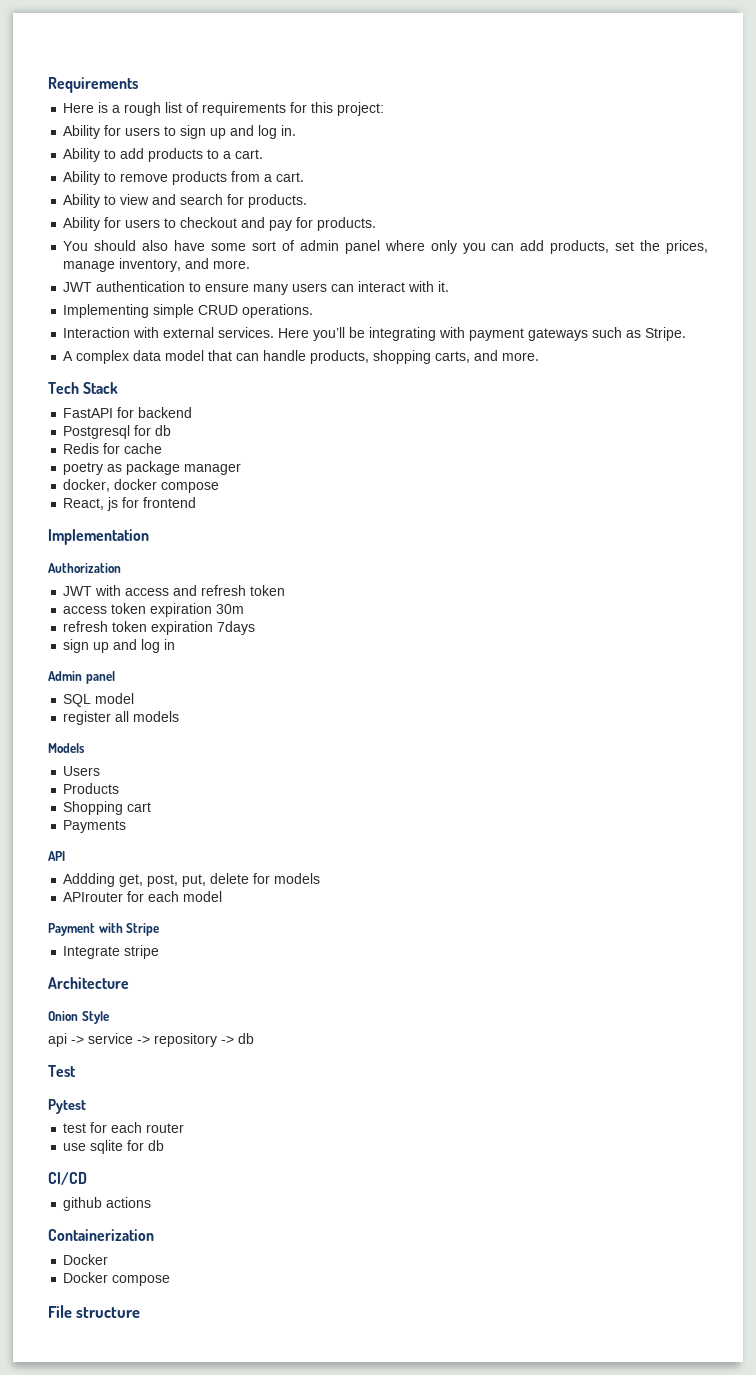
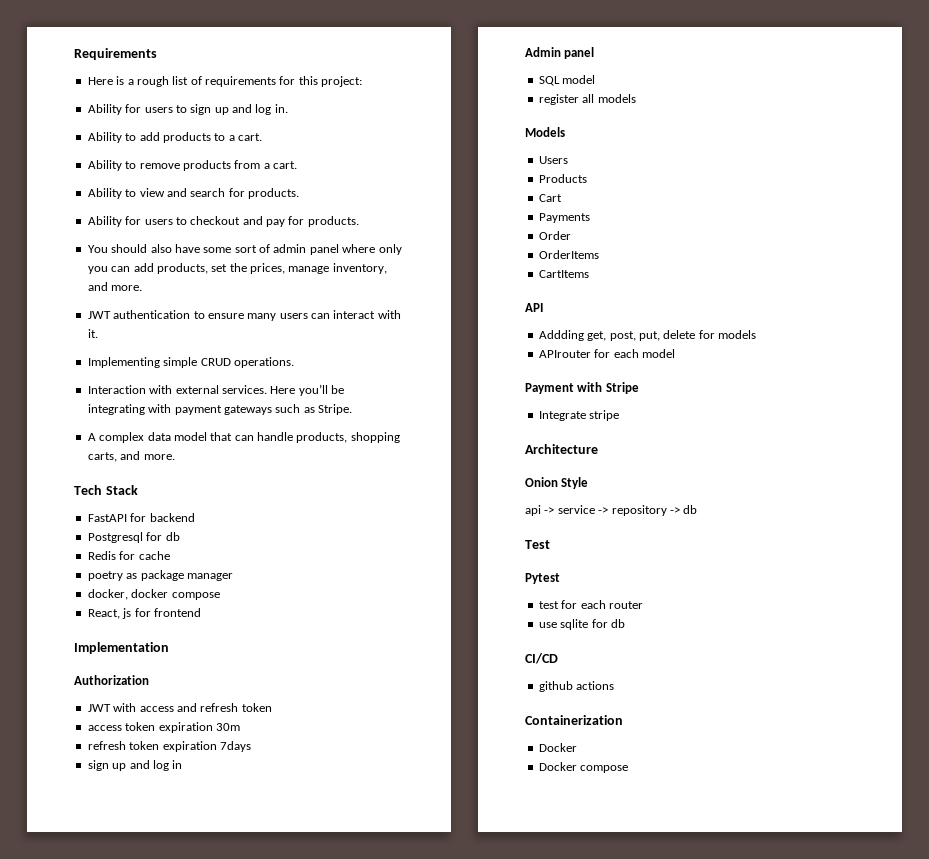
- Shopping cart
+ Cart
+ Order
+ OrderItems
+ CartItems
- File structure

